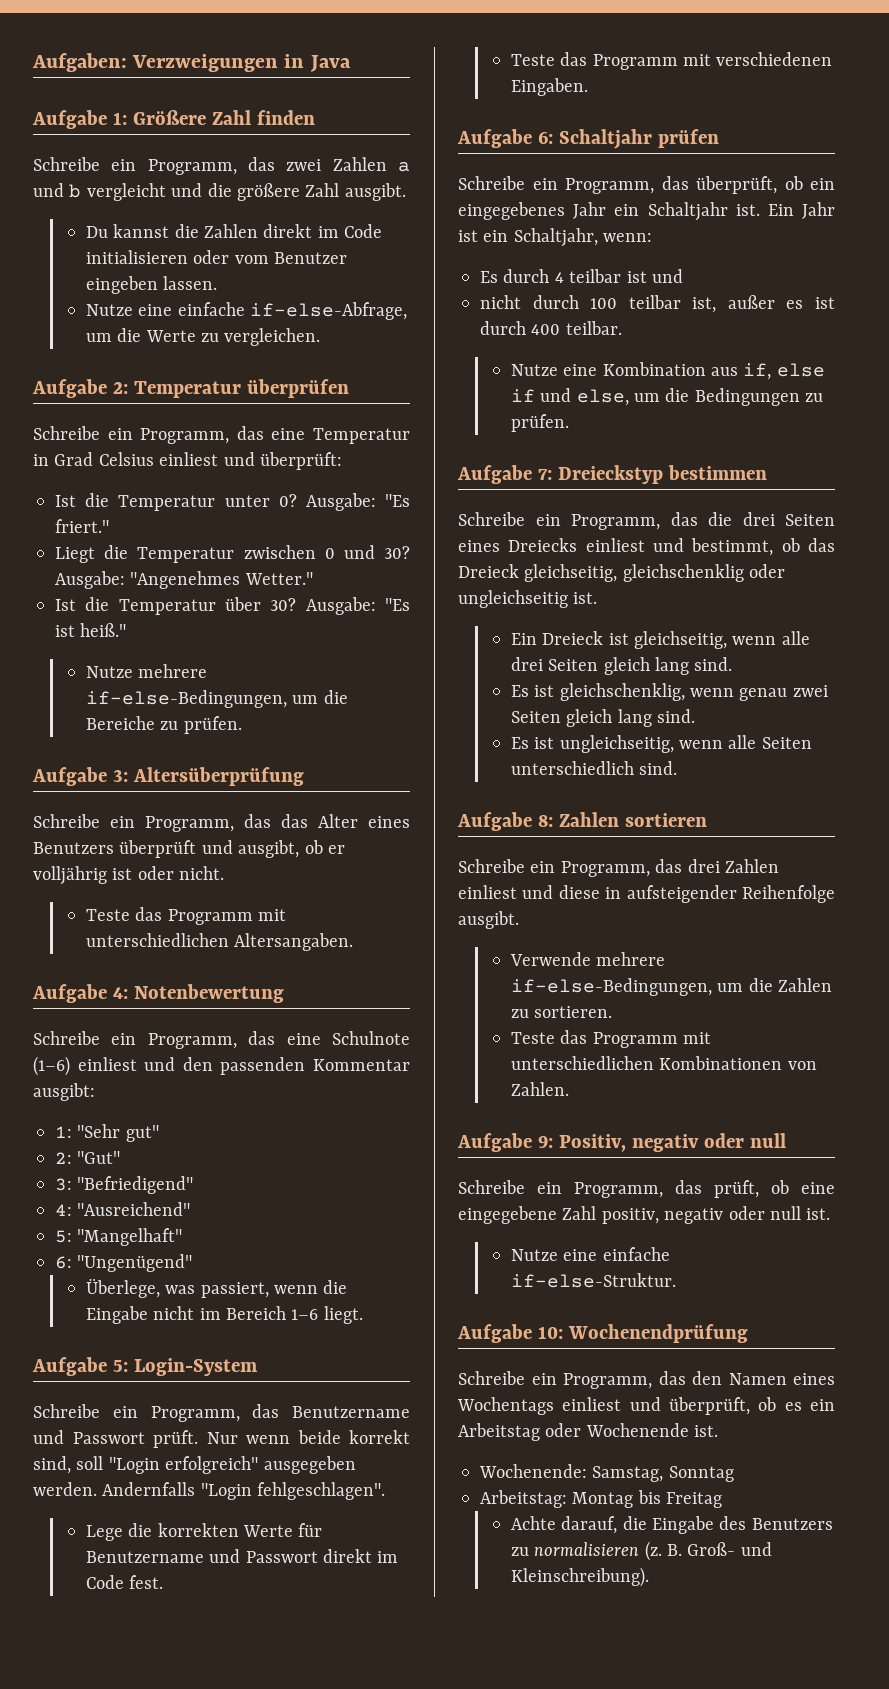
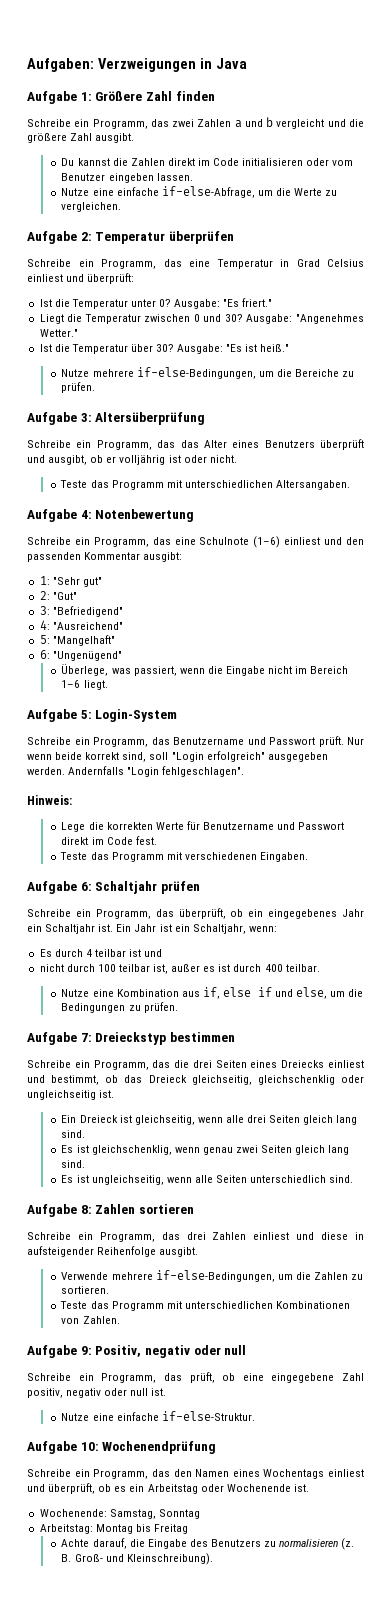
+ Hinweis:

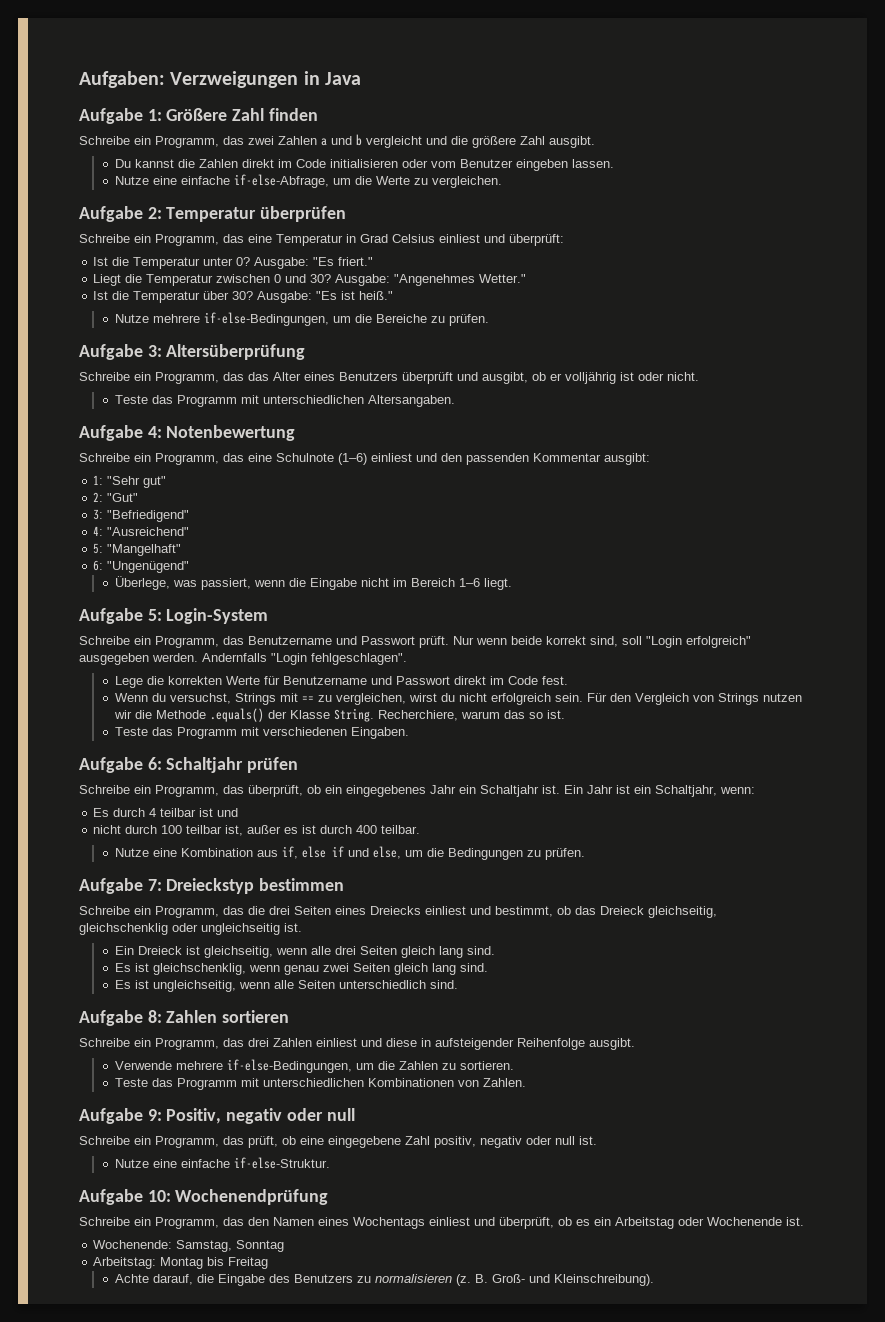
- Hinweis:
+ Wenn du versuchst, Strings mit == zu vergleichen, wirst du nicht erfolgreich sein. Für den Vergleich von Strings nutzen wir die Methode .equals() der Klasse String. Recherchiere, warum das so ist.

